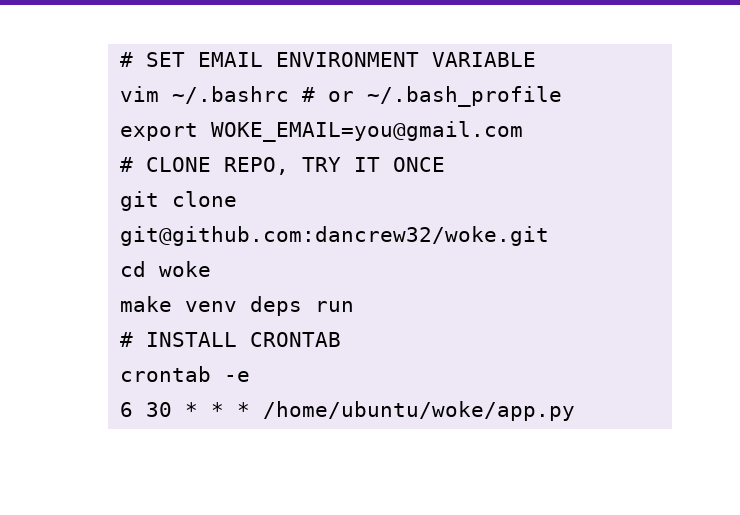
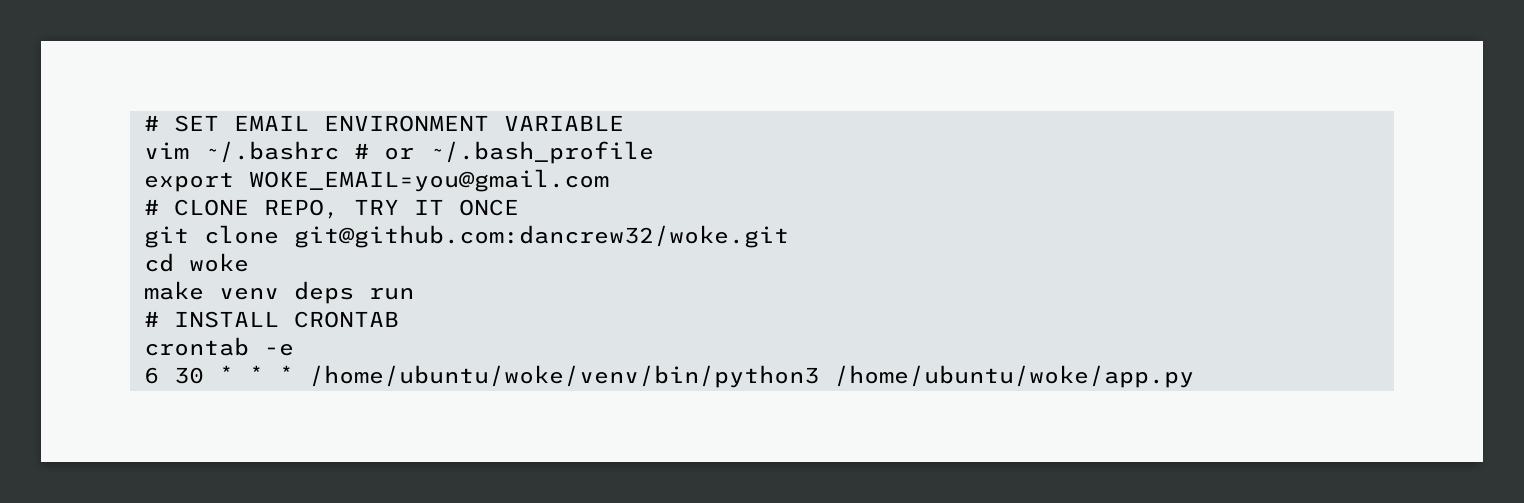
- 6 30 * * * /home/ubuntu/woke/app.py
+ 6 30 * * * /home/ubuntu/woke/venv/bin/python3 /home/ubuntu/woke/app.py

